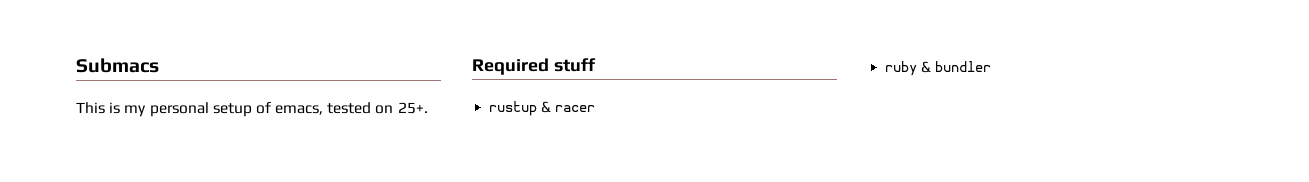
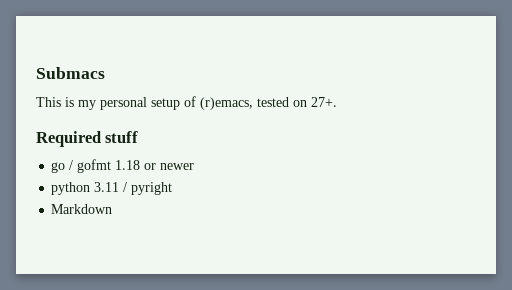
- This is my personal setup of emacs, tested on 25+.
+ This is my personal setup of (r)emacs, tested on 27+.
- rustup & racer
- ruby & bundler
+ go / gofmt 1.18 or newer
+ python 3.11 / pyright
+ Markdown

